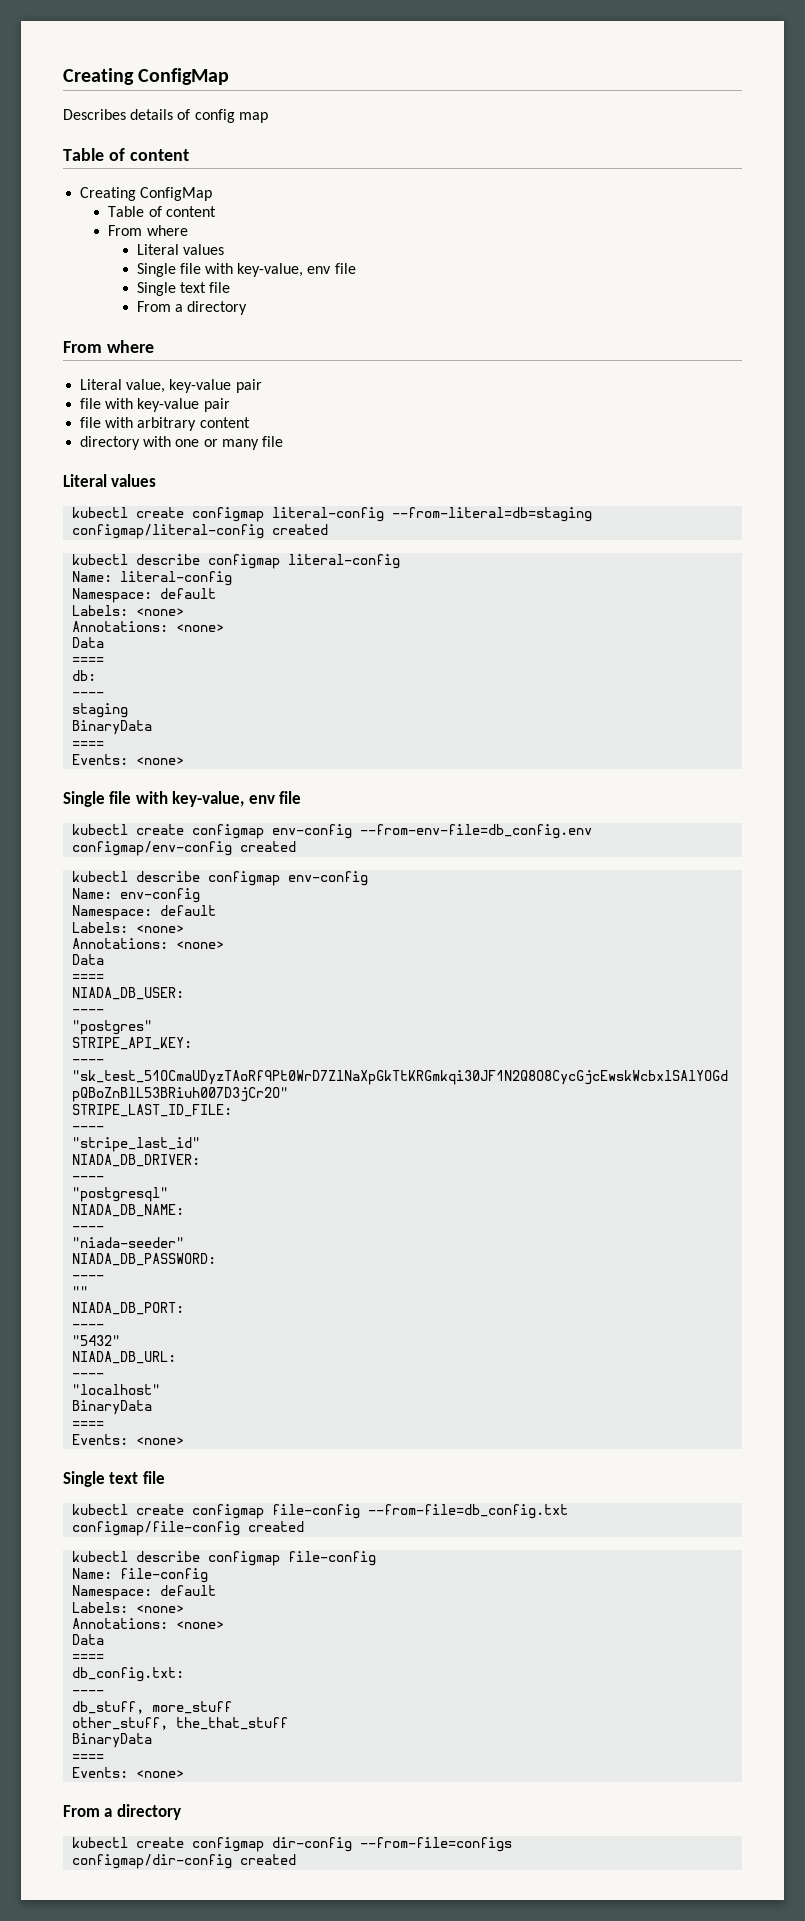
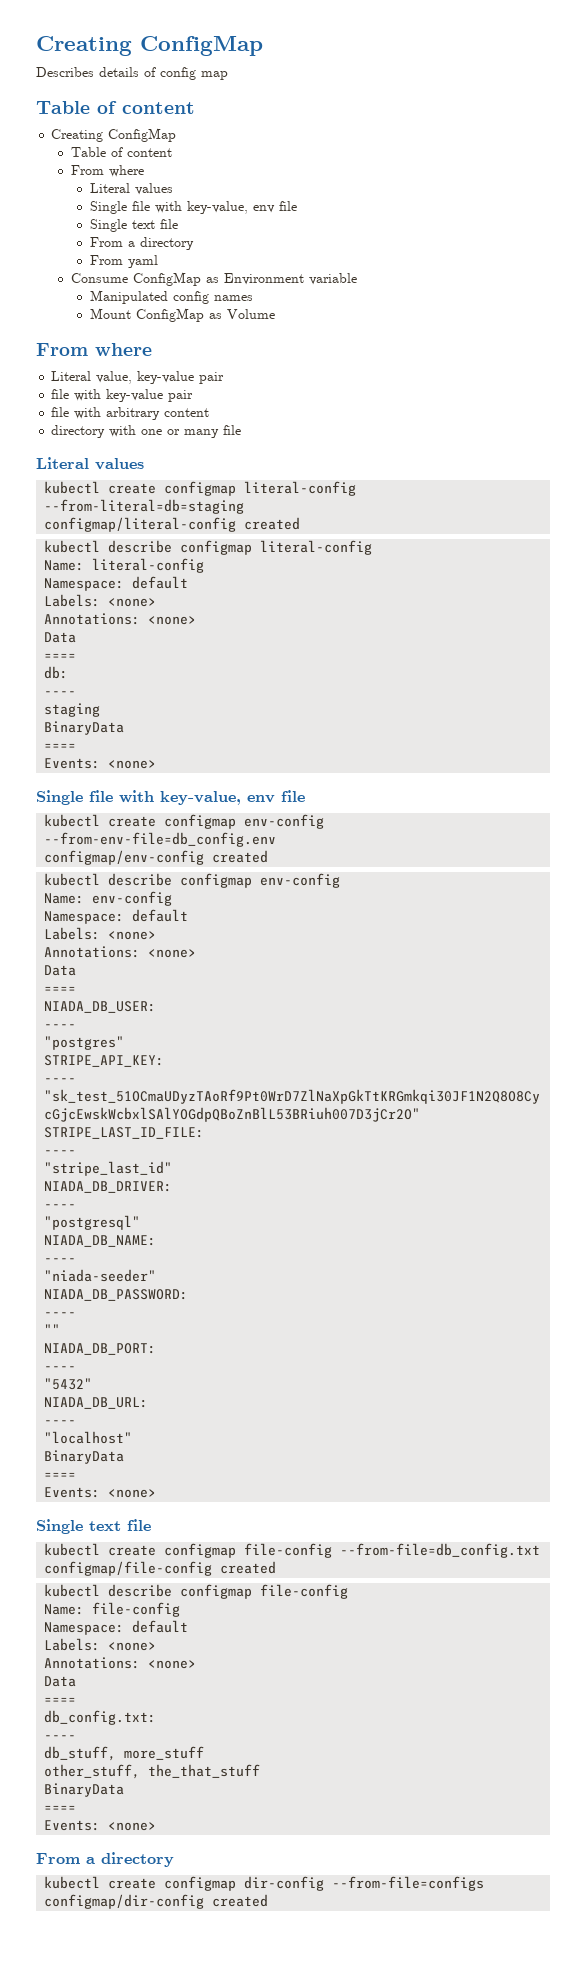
+ From yaml
+ Consume ConfigMap as Environment variable
+ Manipulated config names
+ Mount ConfigMap as Volume

